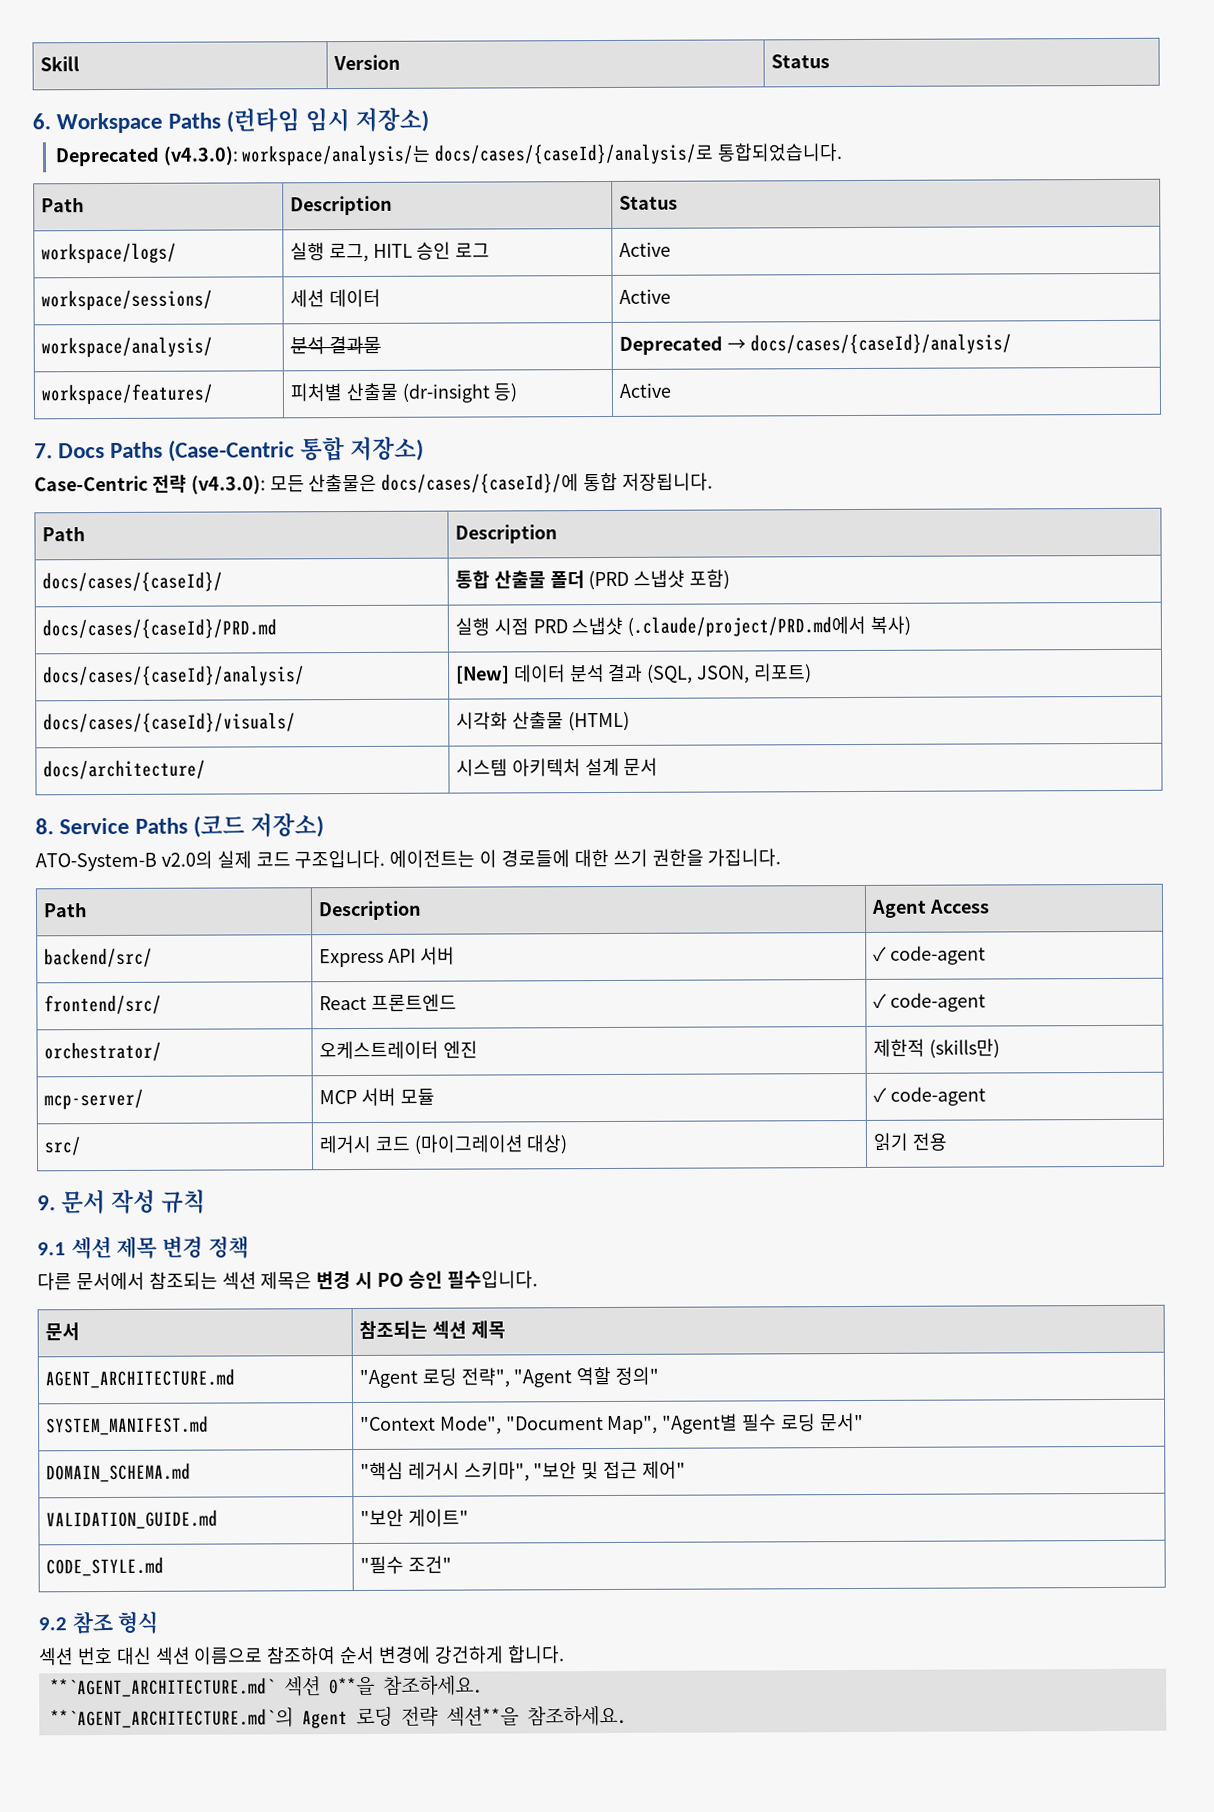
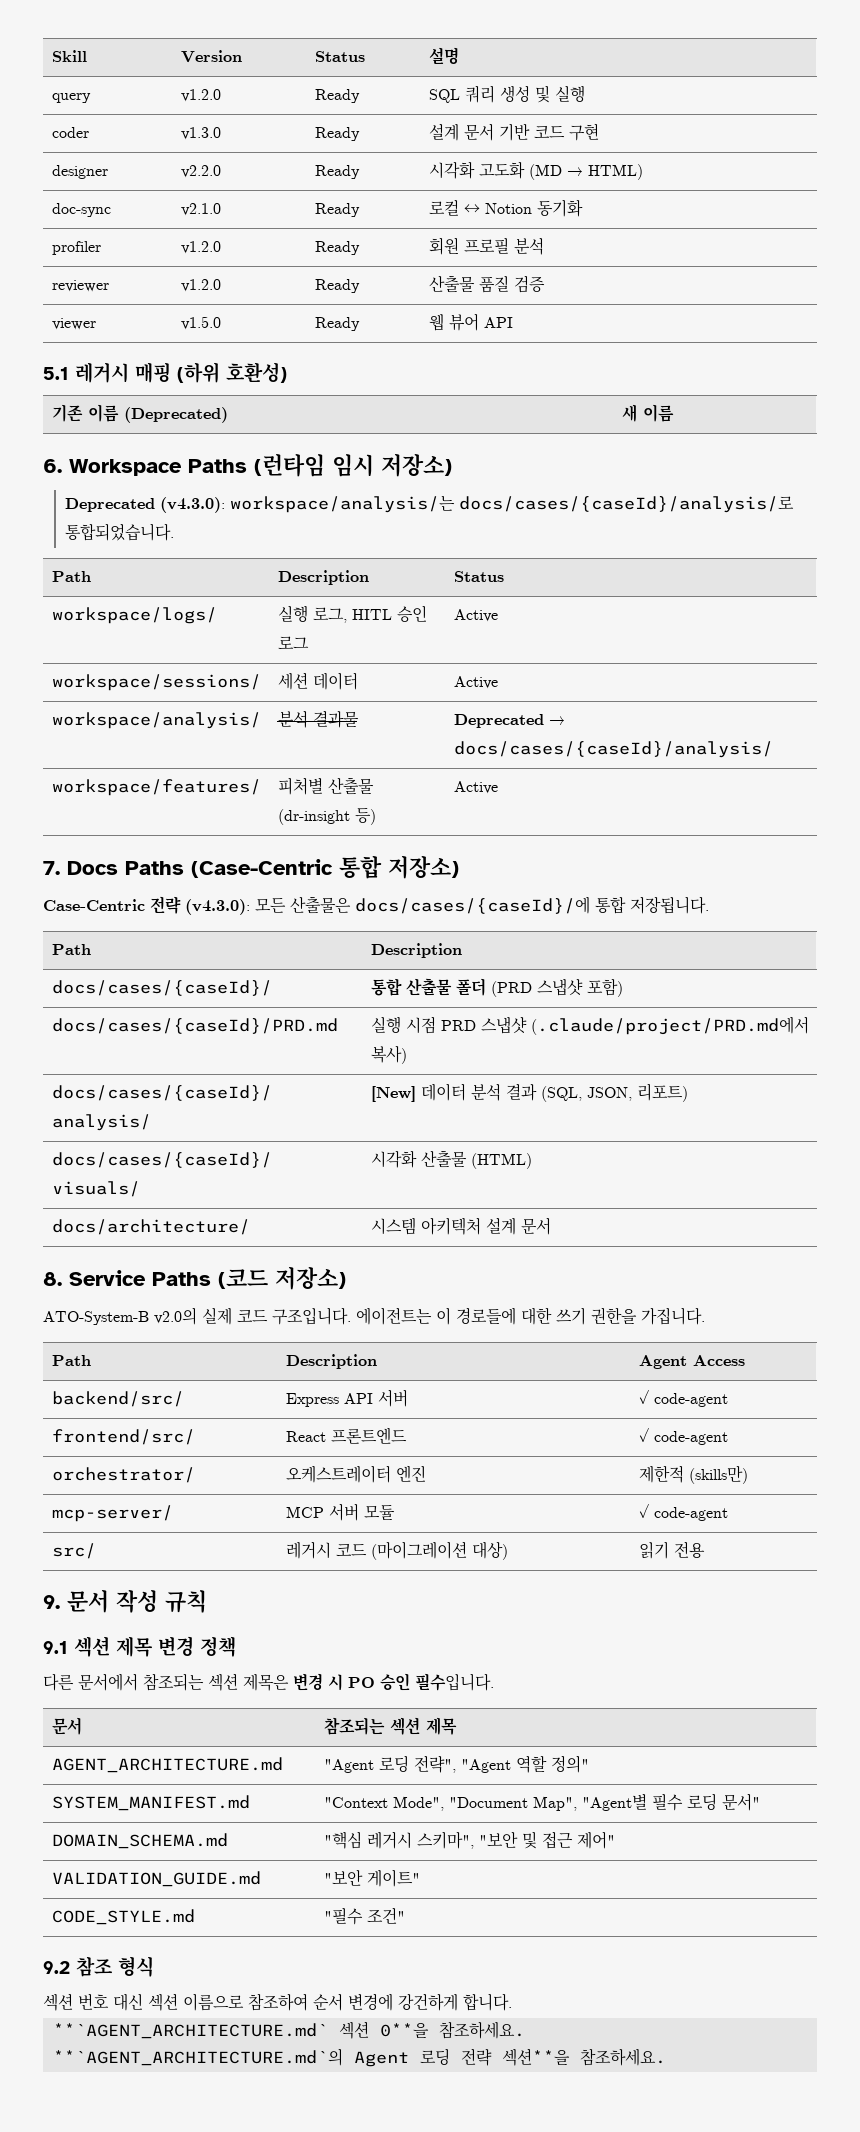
- Skill | Version | Status
+ Skill | Version | Status | 설명
+ query | v1.2.0 | Ready | SQL 쿼리 생성 및 실행
+ coder | v1.3.0 | Ready | 설계 문서 기반 코드 구현
+ designer | v2.2.0 | Ready | 시각화 고도화 (MD → HTML)
+ doc-sync | v2.1.0 | Ready | 로컬 ↔ Notion 동기화
+ profiler | v1.2.0 | Ready | 회원 프로필 분석
+ reviewer | v1.2.0 | Ready | 산출물 품질 검증
+ viewer | v1.5.0 | Ready | 웹 뷰어 API
+ 5.1 레거시 매핑 (하위 호환성)
+ 기존 이름 (Deprecated) | 새 이름

